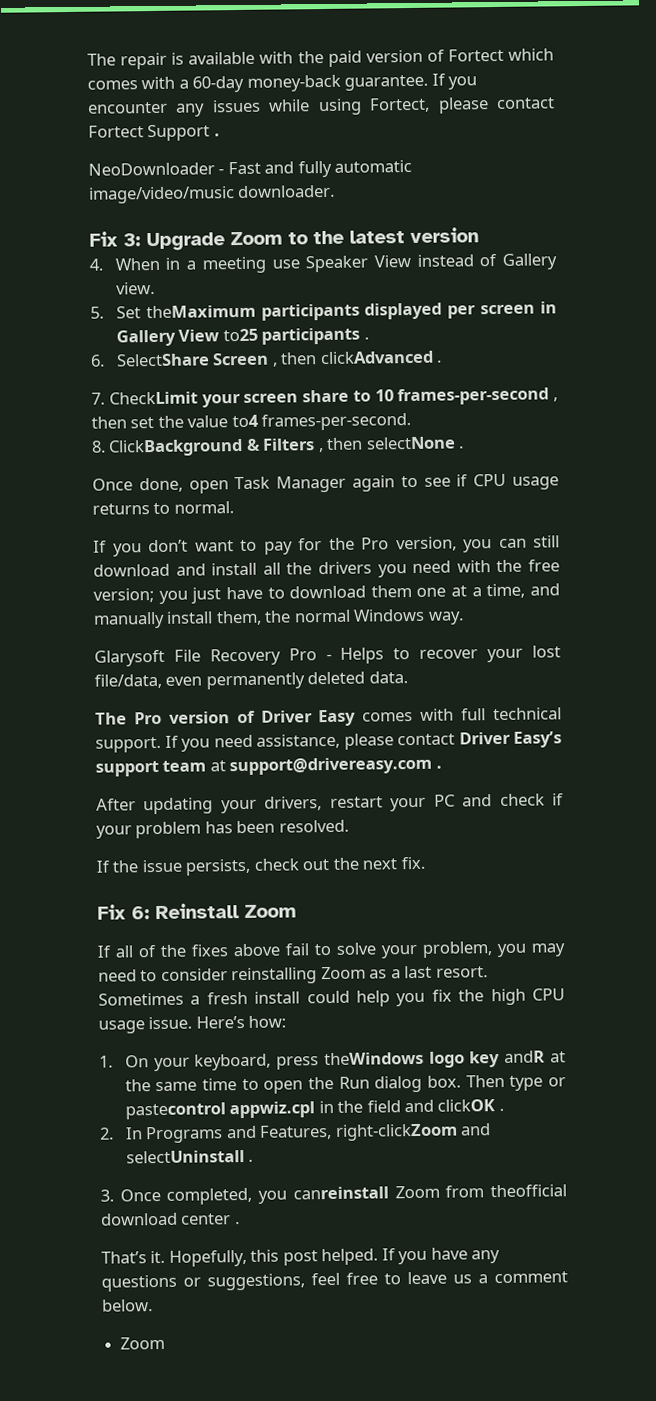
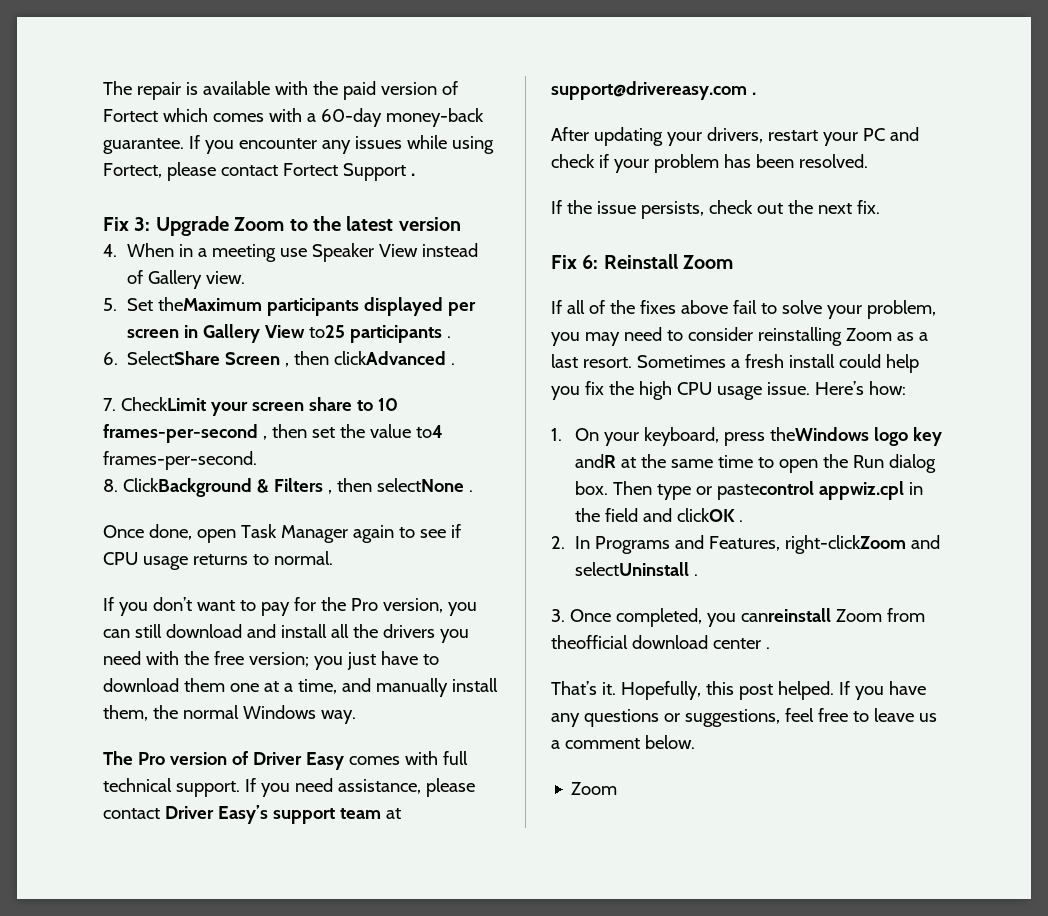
- NeoDownloader - Fast and fully automatic image/video/music downloader.
- Glarysoft File Recovery Pro - Helps to recover your lost file/data, even permanently deleted data.

